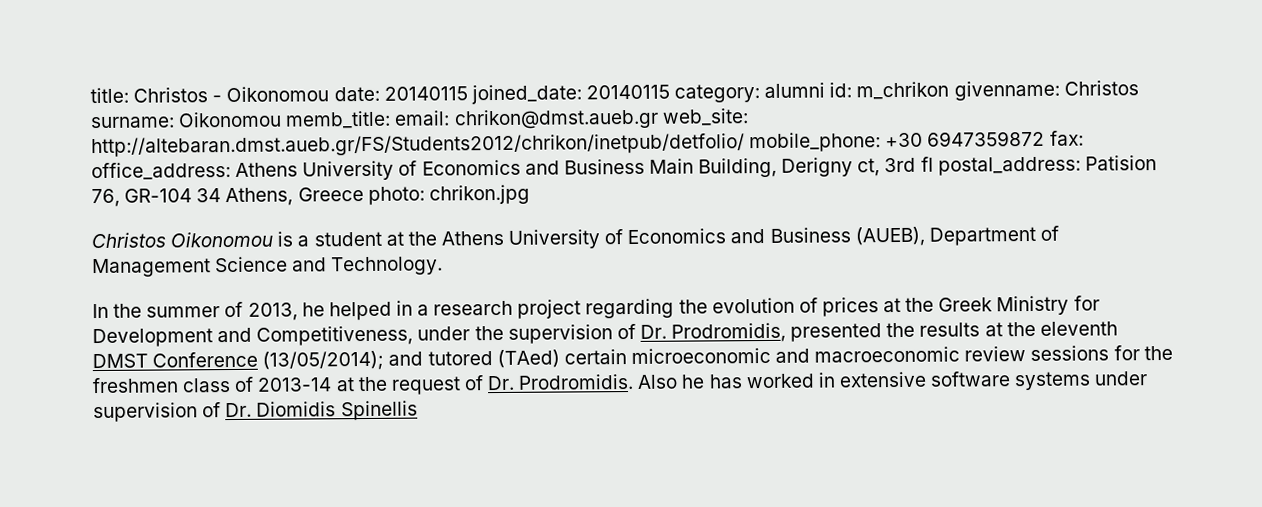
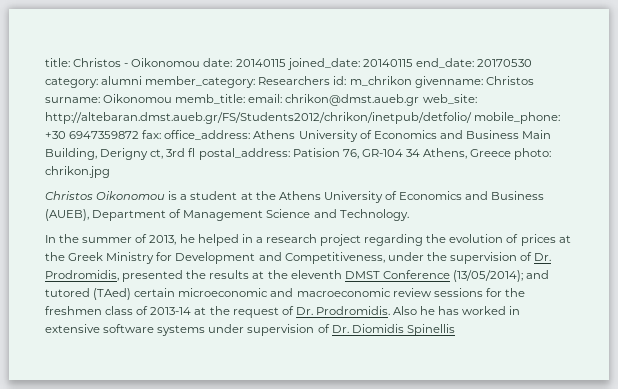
- title: Christos - Oikonomou date: 20140115 joined_date: 20140115 category: alumni id: m_chrikon givenname: Christos surname: Oikonomou memb_title: email: chrikon@dmst.aueb.gr web_site: http://altebaran.dmst.aueb.gr/FS/Students2012/chrikon/inetpub/detfolio/ mobile_phone: +30 6947359872 fax: office_address: Athens University of Economics and Business Main Building, Derigny ct, 3rd fl postal_address: Patision 76, GR-104 34 Athens, Greece photo: chrikon.jpg
+ title: Christos - Oikonomou date: 20140115 joined_date: 20140115 end_date: 20170530 category: alumni member_category: Researchers id: m_chrikon givenname: Christos surname: Oikonomou memb_title: email: chrikon@dmst.aueb.gr web_site: http://altebaran.dmst.aueb.gr/FS/Students2012/chrikon/inetpub/detfolio/ mobile_phone: +30 6947359872 fax: office_address: Athens University of Economics and Business Main Building, Derigny ct, 3rd fl postal_address: Patision 76, GR-104 34 Athens, Greece photo: chrikon.jpg

